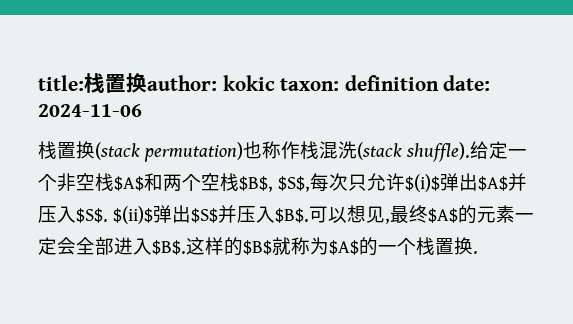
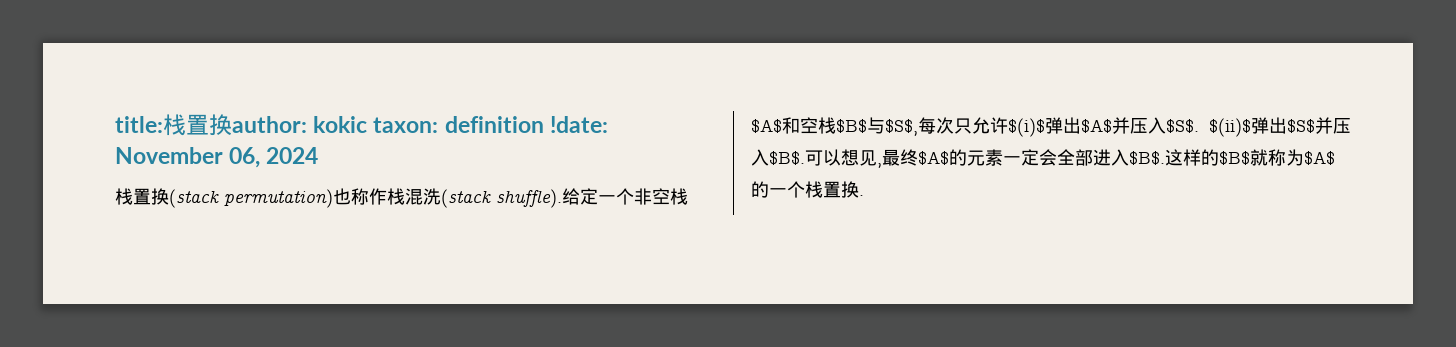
- title:栈置换author: kokic taxon: definition date: 2024-11-06
+ title:栈置换author: kokic taxon: definition !date: November 06, 2024
- 给定一个非空栈$A$和两个空栈$B$, $S$,每次只允许$(i)$弹出$A$并压入$S$.
+ 给定一个非空栈$A$和空栈$B$与$S$,每次只允许$(i)$弹出$A$并压入$S$.

